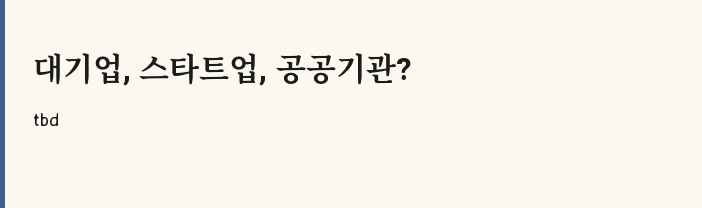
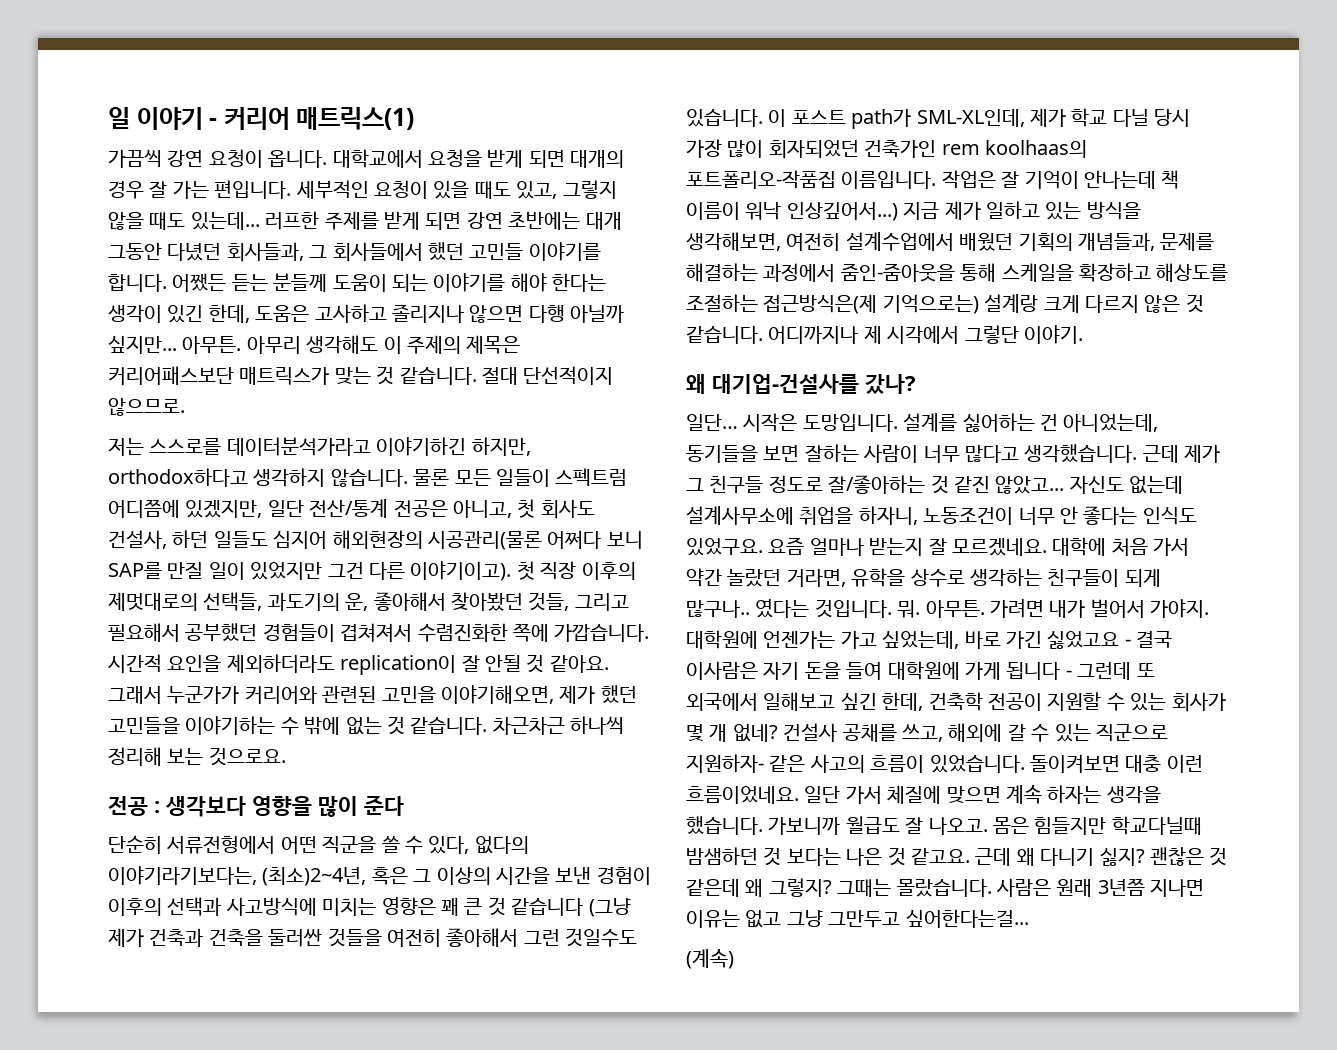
- 대기업, 스타트업, 공공기관?
- tbd
+ 일 이야기 - 커리어 매트릭스(1)
+ 가끔씩 강연 요청이 옵니다. 대학교에서 요청을 받게 되면 대개의 경우 잘 가는 편입니다. 세부적인 요청이 있을 때도 있고, 그렇지 않을 때도 있는데... 러프한 주제를 받게 되면 강연 초반에는 대개 그동안 다녔던 회사들과, 그 회사들에서 했던 고민들 이야기를 합니다. 어쨌든 듣는 분들께 도움이 되는 이야기를 해야 한다는 생각이 있긴 한데, 도움은 고사하고 졸리지나 않으면 다행 아닐까 싶지만... 아무튼. 아무리 생각해도 이 주제의 제목은 커리어패스보단 매트릭스가 맞는 것 같습니다. 절대 단선적이지 않으므로.
+ 저는 스스로를 데이터분석가라고 이야기하긴 하지만, orthodox하다고 생각하지 않습니다. 물론 모든 일들이 스펙트럼 어디쯤에 있겠지만, 일단 전산/통계 전공은 아니고, 첫 회사도 건설사, 하던 일들도 심지어 해외현장의 시공관리(물론 어쩌다 보니 SAP를 만질 일이 있었지만 그건 다른 이야기이고). 첫 직장 이후의 제멋대로의 선택들, 과도기의 운, 좋아해서 찾아봤던 것들, 그리고 필요해서 공부했던 경험들이 겹쳐져서 수렴진화한 쪽에 가깝습니다. 시간적 요인을 제외하더라도 replication이 잘 안될 것 같아요. 그래서 누군가가 커리어와 관련된 고민을 이야기해오면, 제가 했던 고민들을 이야기하는 수 밖에 없는 것 같습니다. 차근차근 하나씩 정리해 보는 것으로요.
+ 전공 : 생각보다 영향을 많이 준다
+ 단순히 서류전형에서 어떤 직군을 쓸 수 있다, 없다의 이야기라기보다는, (최소)2~4년, 혹은 그 이상의 시간을 보낸 경험이 이후의 선택과 사고방식에 미치는 영향은 꽤 큰 것 같습니다 (그냥 제가 건축과 건축을 둘러싼 것들을 여전히 좋아해서 그런 것일수도 있습니다. 이 포스트 path가 SML-XL인데, 제가 학교 다닐 당시 가장 많이 회자되었던 건축가인 rem koolhaas의 포트폴리오-작품집 이름입니다. 작업은 잘 기억이 안나는데 책 이름이 워낙 인상깊어서...) 지금 제가 일하고 있는 방식을 생각해보면, 여전히 설계수업에서 배웠던 기획의 개념들과, 문제를 해결하는 과정에서 줌인-줌아웃을 통해 스케일을 확장하고 해상도를 조절하는 접근방식은(제 기억으로는) 설계랑 크게 다르지 않은 것 같습니다. 어디까지나 제 시각에서 그렇단 이야기.
+ 왜 대기업-건설사를 갔나?
+ 일단… 시작은 도망입니다. 설계를 싫어하는 건 아니었는데, 동기들을 보면 잘하는 사람이 너무 많다고 생각했습니다. 근데 제가 그 친구들 정도로 잘/좋아하는 것 같진 않았고... 자신도 없는데 설계사무소에 취업을 하자니, 노동조건이 너무 안 좋다는 인식도 있었구요. 요즘 얼마나 받는지 잘 모르겠네요. 대학에 처음 가서 약간 놀랐던 거라면, 유학을 상수로 생각하는 친구들이 되게 많구나.. 였다는 것입니다. 뭐. 아무튼. 가려면 내가 벌어서 가야지. 대학원에 언젠가는 가고 싶었는데, 바로 가긴 싫었고요 - 결국 이사람은 자기 돈을 들여 대학원에 가게 됩니다 - 그런데 또 외국에서 일해보고 싶긴 한데, 건축학 전공이 지원할 수 있는 회사가 몇 개 없네? 건설사 공채를 쓰고, 해외에 갈 수 있는 직군으로 지원하자- 같은 사고의 흐름이 있었습니다. 돌이켜보면 대충 이런 흐름이었네요. 일단 가서 체질에 맞으면 계속 하자는 생각을 했습니다. 가보니까 월급도 잘 나오고. 몸은 힘들지만 학교다닐때 밤샘하던 것 보다는 나은 것 같고요. 근데 왜 다니기 싫지? 괜찮은 것 같은데 왜 그렇지? 그때는 몰랐습니다. 사람은 원래 3년쯤 지나면 이유는 없고 그냥 그만두고 싶어한다는걸...
+ (계속)

